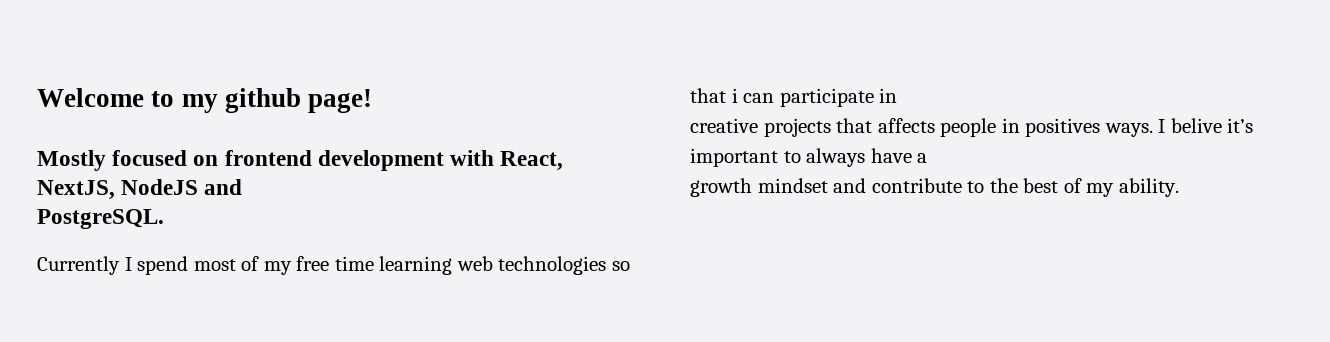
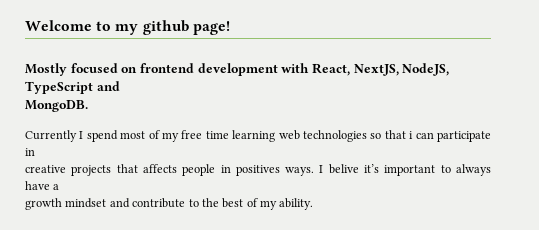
- Mostly focused on frontend development with React, NextJS, NodeJS and
+ Mostly focused on frontend development with React, NextJS, NodeJS, TypeScript and
- PostgreSQL.
+ MongoDB.

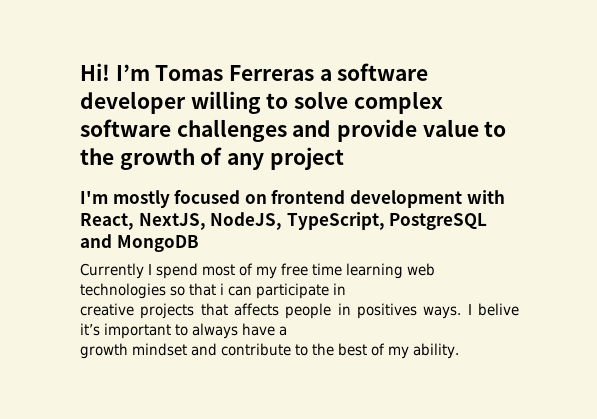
- Welcome to my github page!
- Mostly focused on frontend development with React, NextJS, NodeJS, TypeScript and
- MongoDB.
+ Hi! I’m Tomas Ferreras a software developer willing to solve complex software challenges and provide value to the growth of any project
+ I'm mostly focused on frontend development with React, NextJS, NodeJS, TypeScript, PostgreSQL and MongoDB

